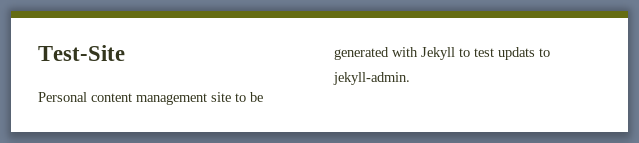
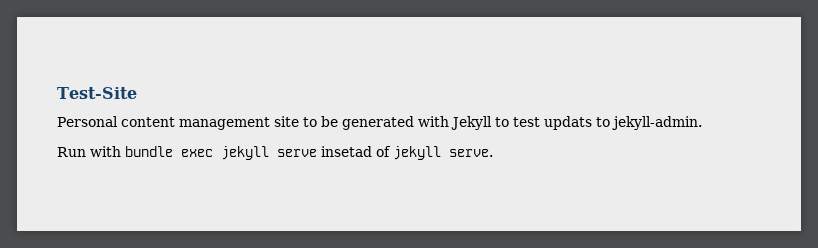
+ Run with bundle exec jekyll serve insetad of jekyll serve.

